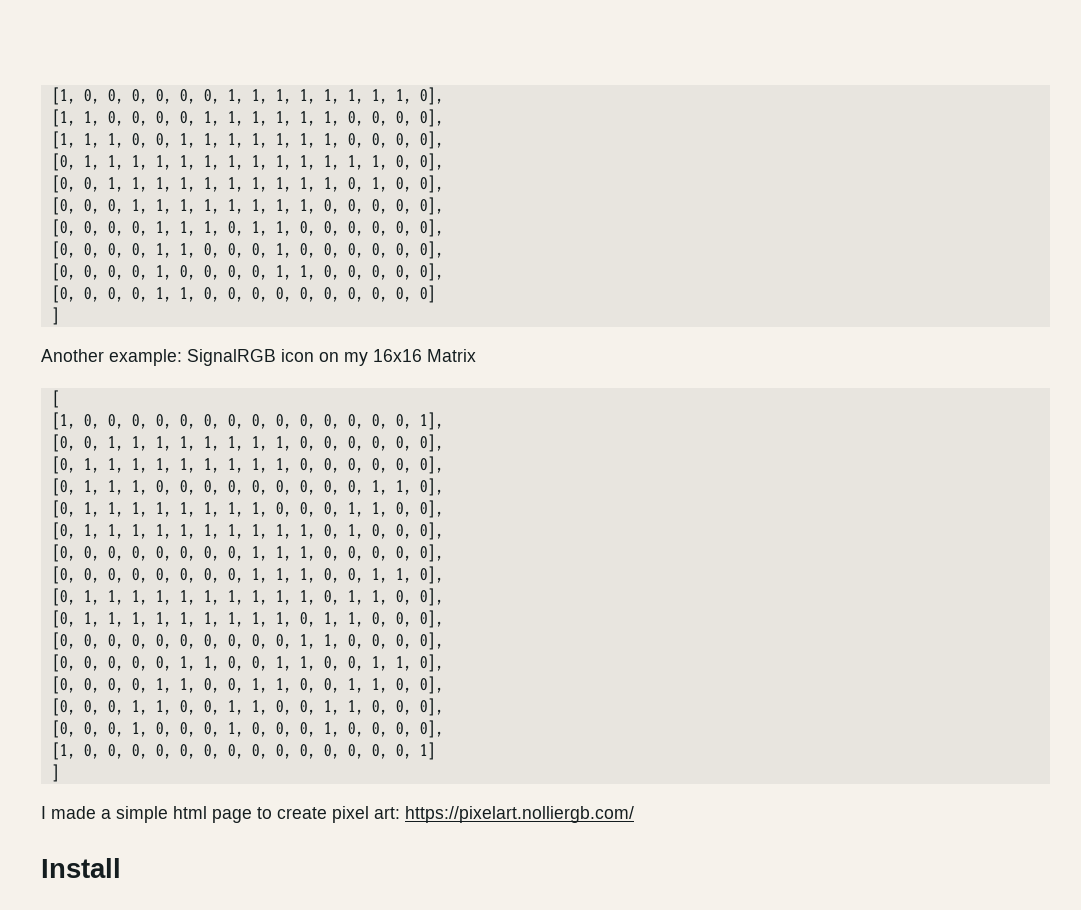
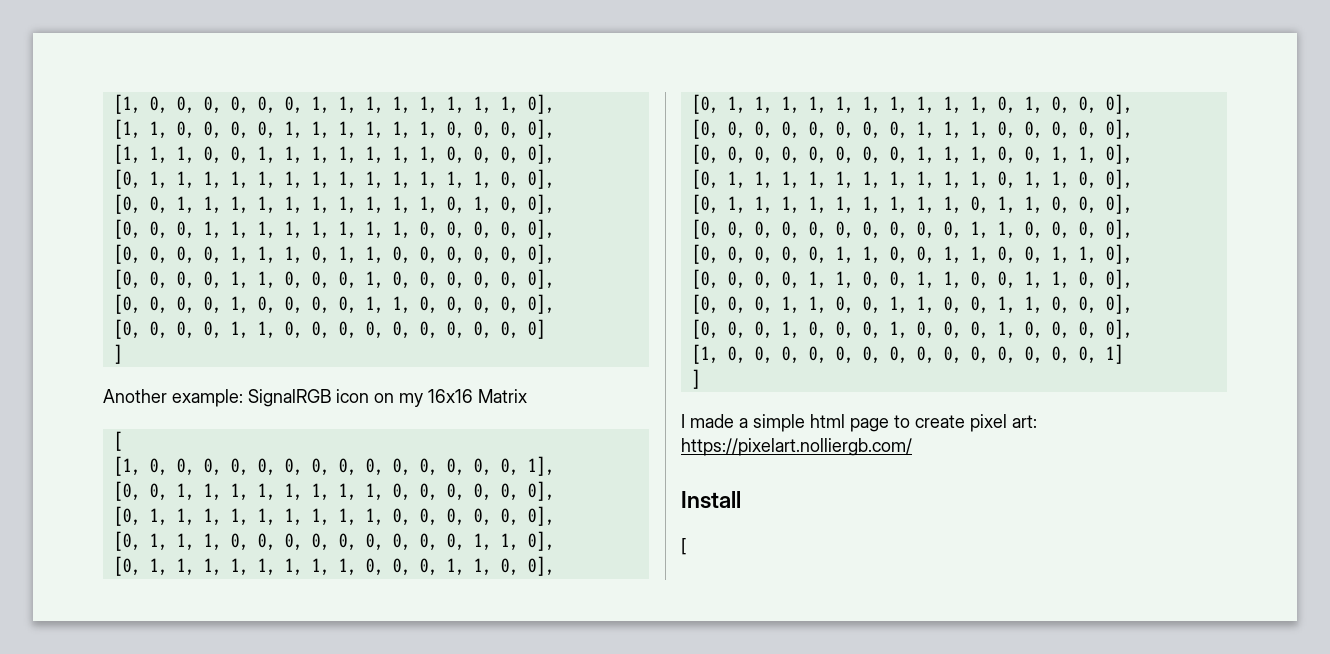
  Install
+ [

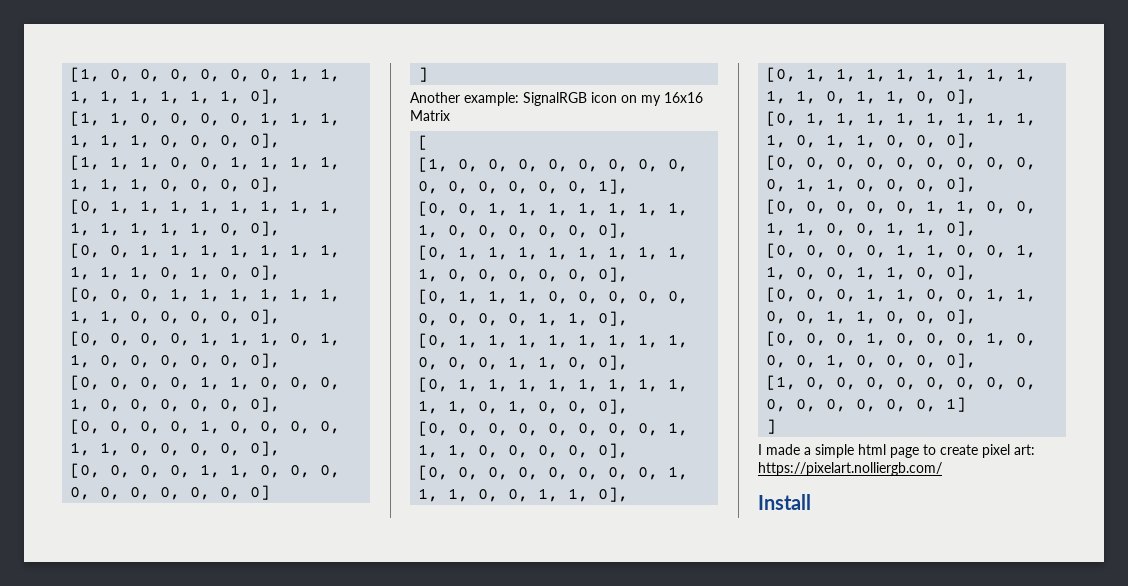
  Install
- [

